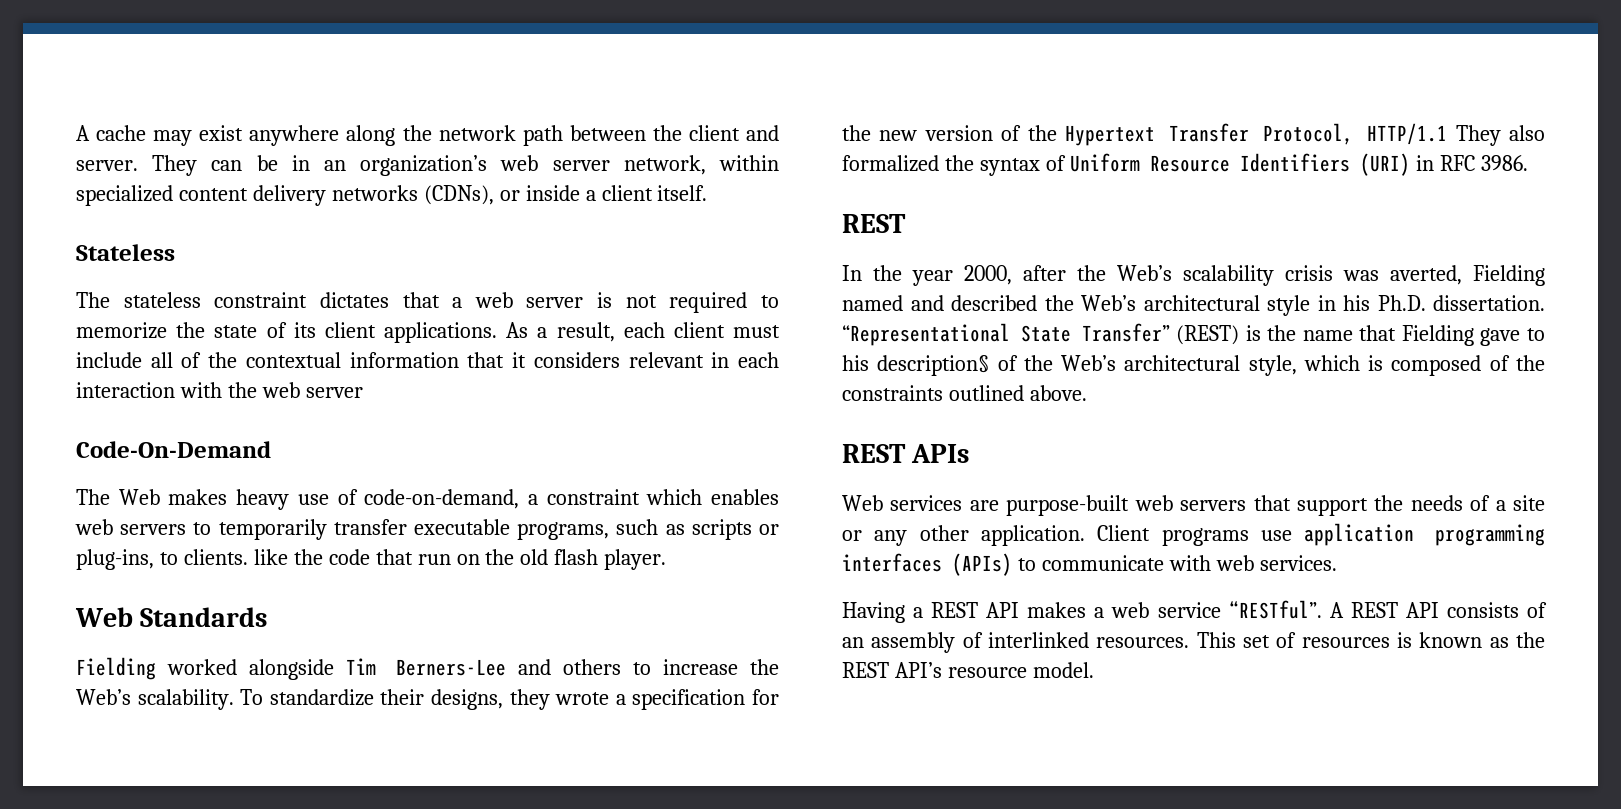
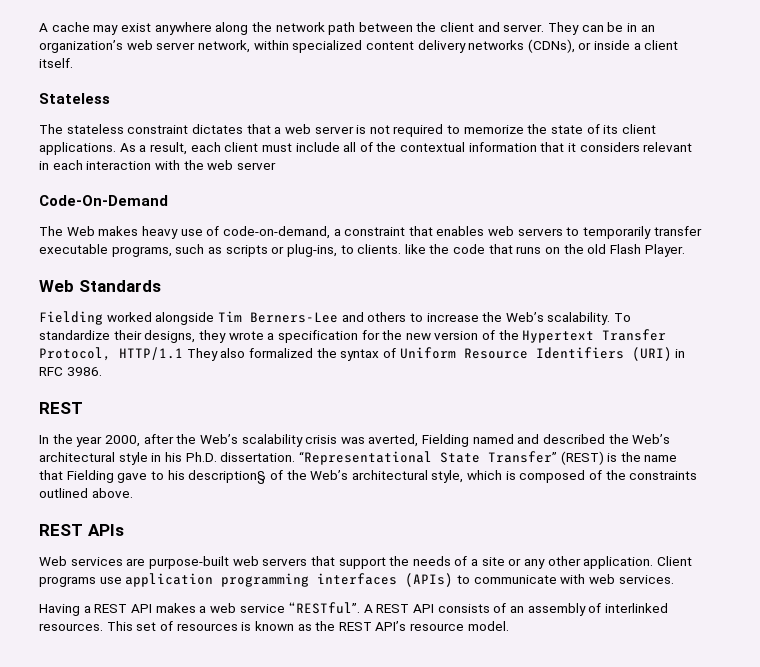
- The Web makes heavy use of code-on-demand, a constraint which enables web servers to temporarily transfer executable programs, such as scripts or plug-ins, to clients. like the code that run on the old flash player.
+ The Web makes heavy use of code-on-demand, a constraint that enables web servers to temporarily transfer executable programs, such as scripts or plug-ins, to clients. like the code that runs on the old Flash Player.

